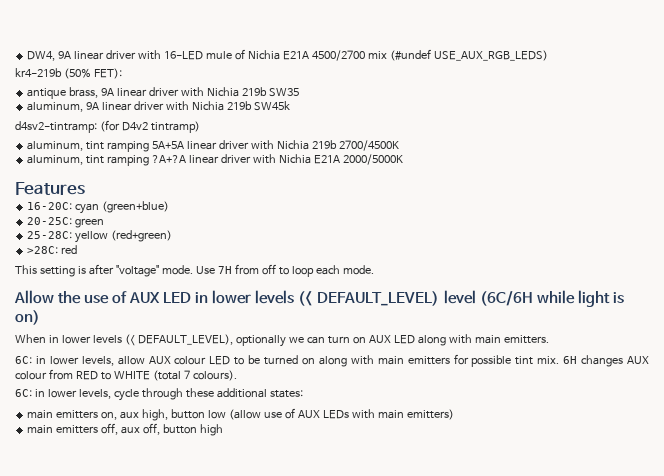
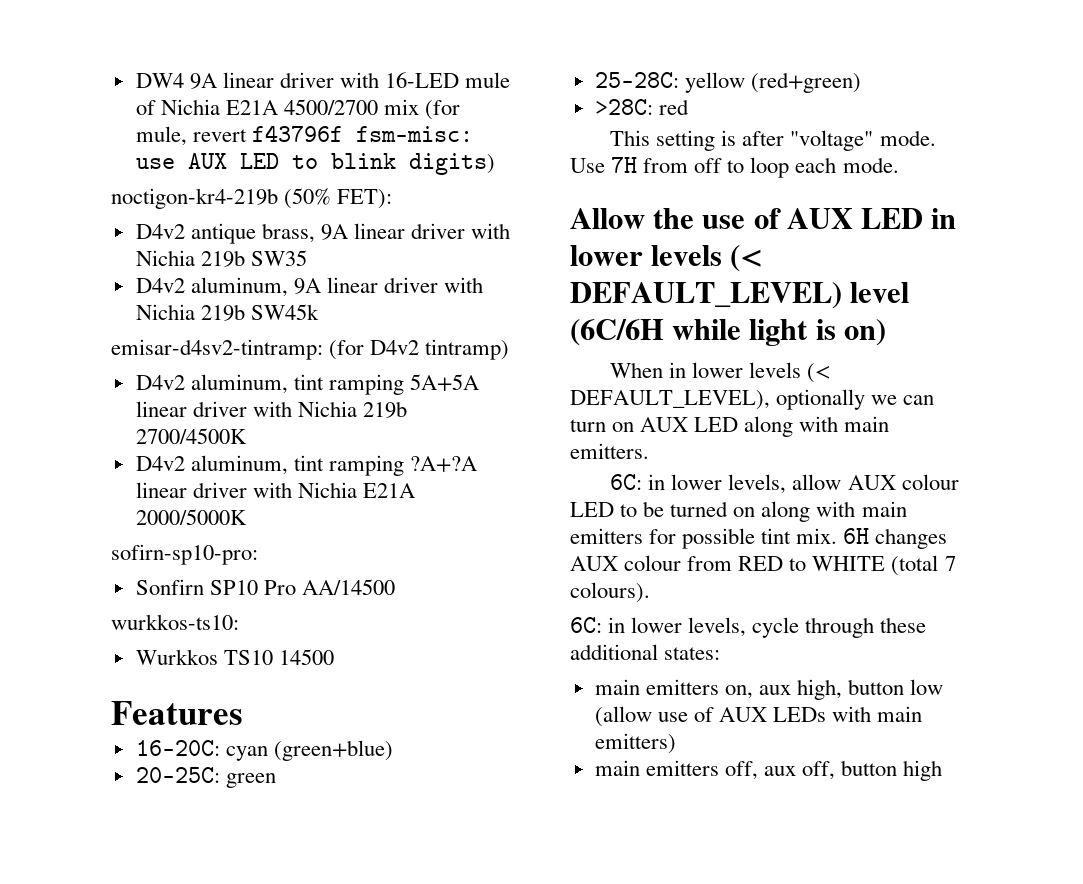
- DW4, 9A linear driver with 16-LED mule of Nichia E21A 4500/2700 mix (#undef USE_AUX_RGB_LEDS)
- kr4-219b (50% FET):
+ DW4 9A linear driver with 16-LED mule of Nichia E21A 4500/2700 mix (for mule, revert f43796f fsm-misc: use AUX LED to blink digits)
+ noctigon-kr4-219b (50% FET):
- antique brass, 9A linear driver with Nichia 219b SW35
+ D4v2 antique brass, 9A linear driver with Nichia 219b SW35
- aluminum, 9A linear driver with Nichia 219b SW45k
+ D4v2 aluminum, 9A linear driver with Nichia 219b SW45k
- d4sv2-tintramp: (for D4v2 tintramp)
+ emisar-d4sv2-tintramp: (for D4v2 tintramp)
- aluminum, tint ramping 5A+5A linear driver with Nichia 219b 2700/4500K
+ D4v2 aluminum, tint ramping 5A+5A linear driver with Nichia 219b 2700/4500K
- aluminum, tint ramping ?A+?A linear driver with Nichia E21A 2000/5000K
+ D4v2 aluminum, tint ramping ?A+?A linear driver with Nichia E21A 2000/5000K
+ sofirn-sp10-pro:
+ Sonfirn SP10 Pro AA/14500
+ wurkkos-ts10:
+ Wurkkos TS10 14500

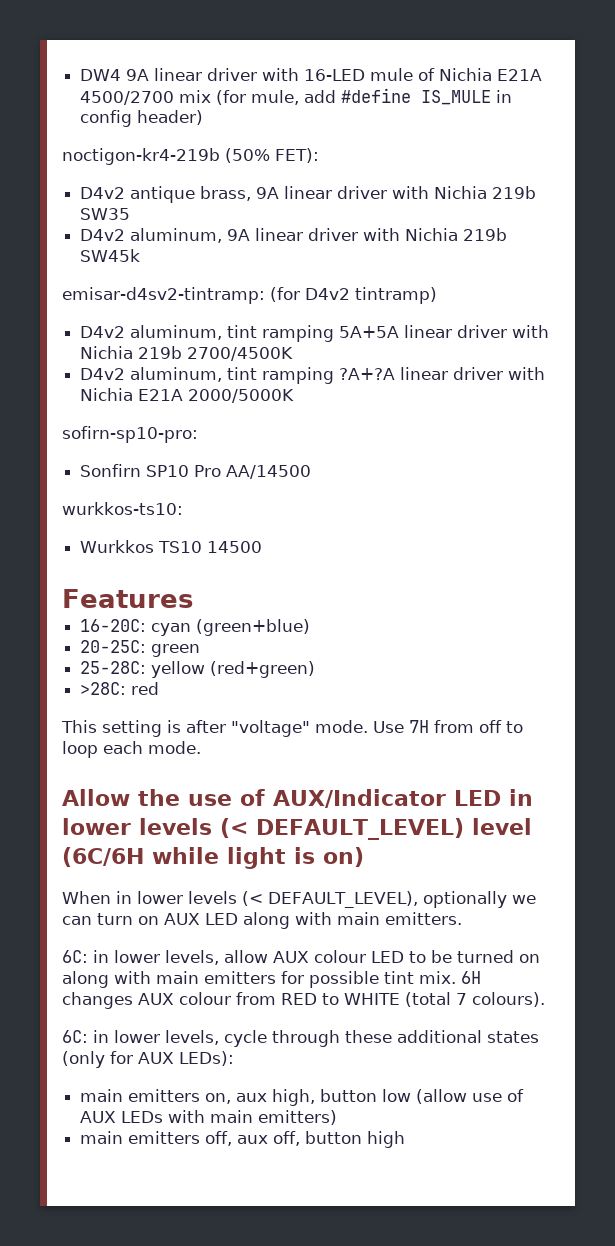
- DW4 9A linear driver with 16-LED mule of Nichia E21A 4500/2700 mix (for mule, revert f43796f fsm-misc: use AUX LED to blink digits)
+ DW4 9A linear driver with 16-LED mule of Nichia E21A 4500/2700 mix (for mule, add #define IS_MULE in config header)
- Allow the use of AUX LED in lower levels (< DEFAULT_LEVEL) level (6C/6H while light is on)
+ Allow the use of AUX/Indicator LED in lower levels (< DEFAULT_LEVEL) level (6C/6H while light is on)
- 6C: in lower levels, cycle through these additional states:
+ 6C: in lower levels, cycle through these additional states (only for AUX LEDs):

